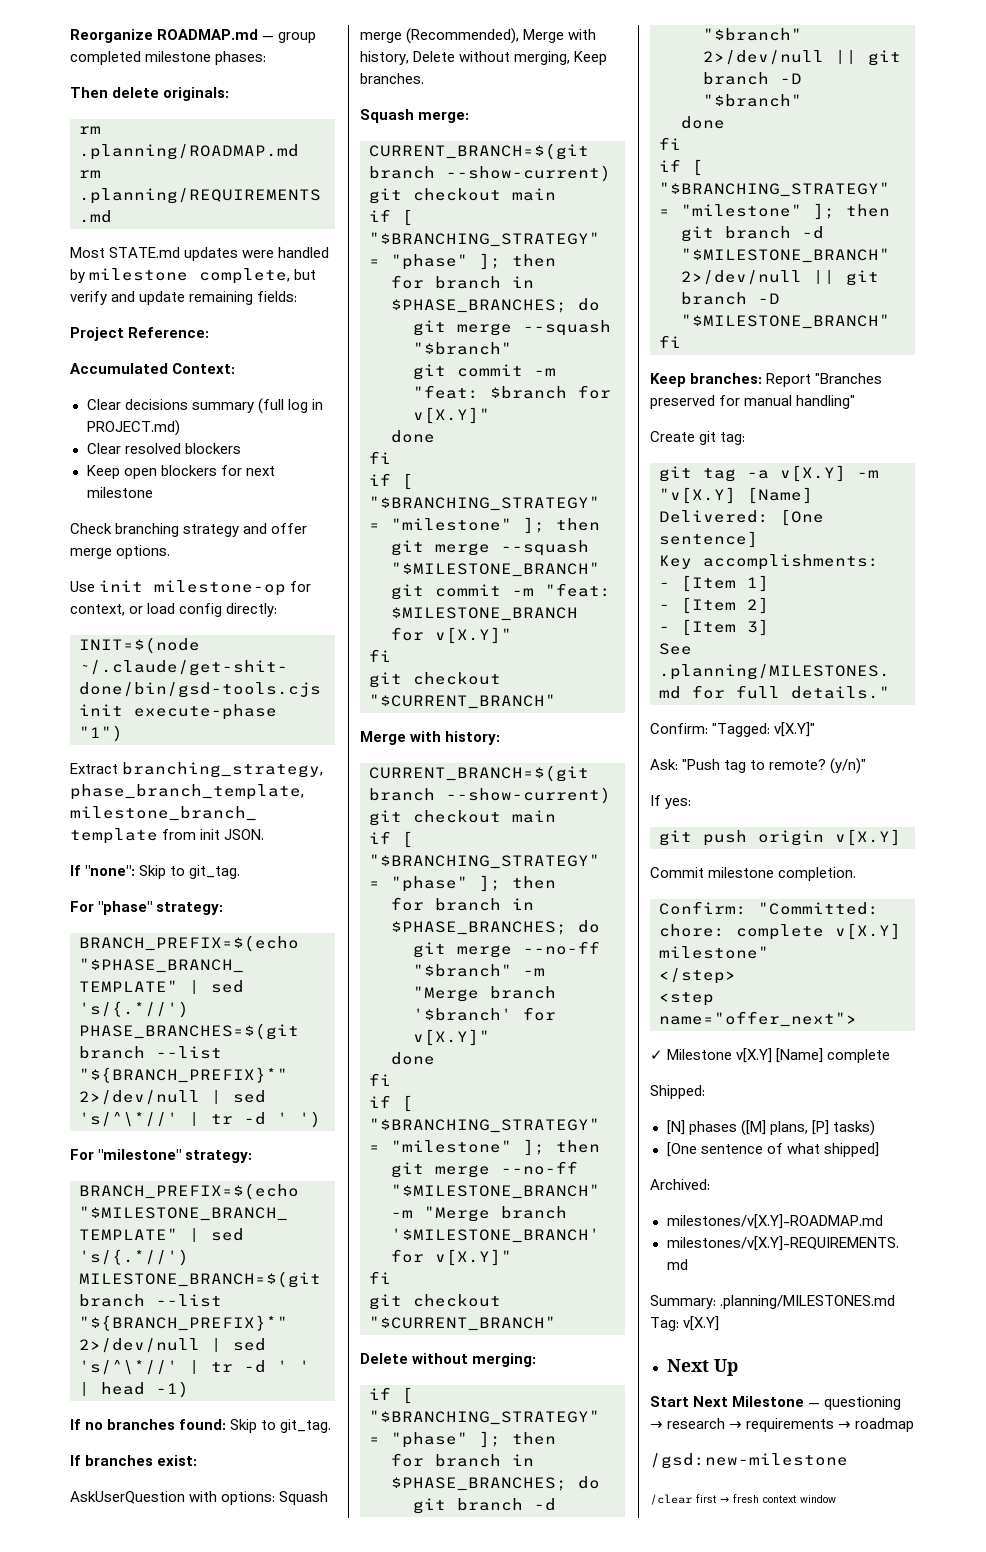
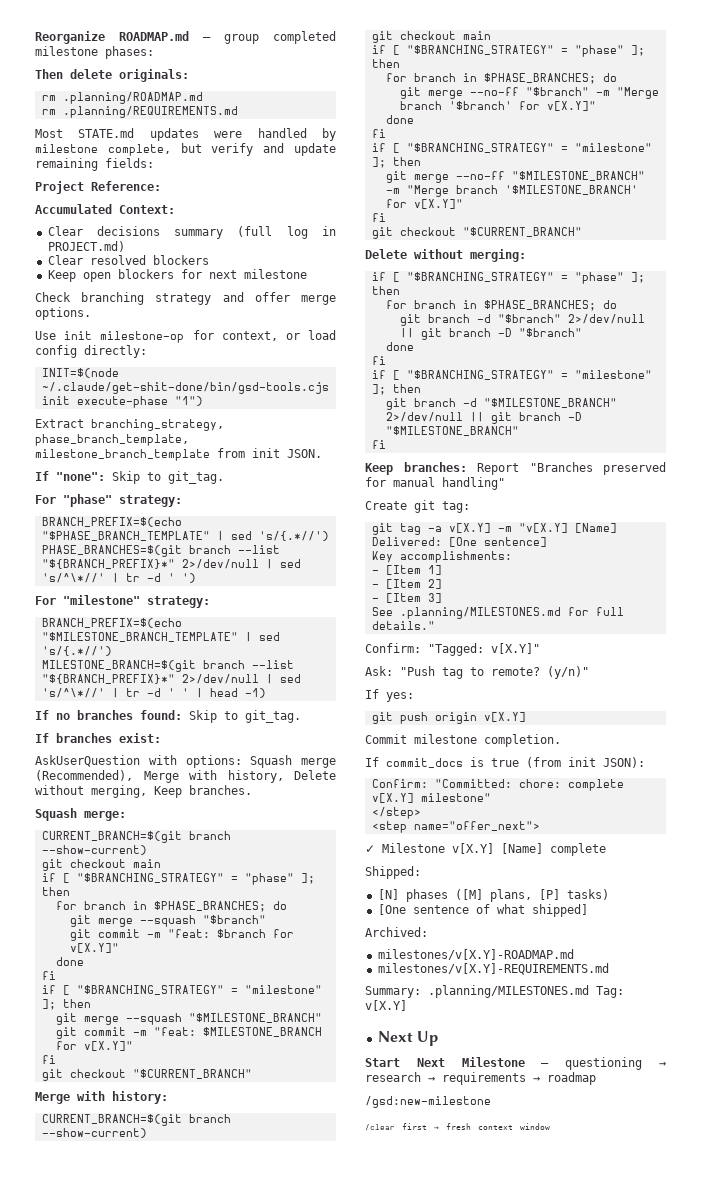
+ If commit_docs is true (from init JSON):

